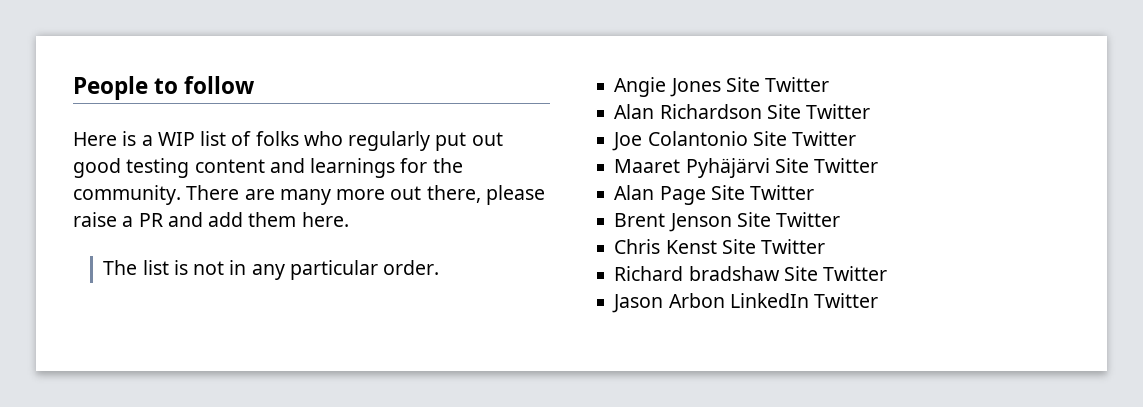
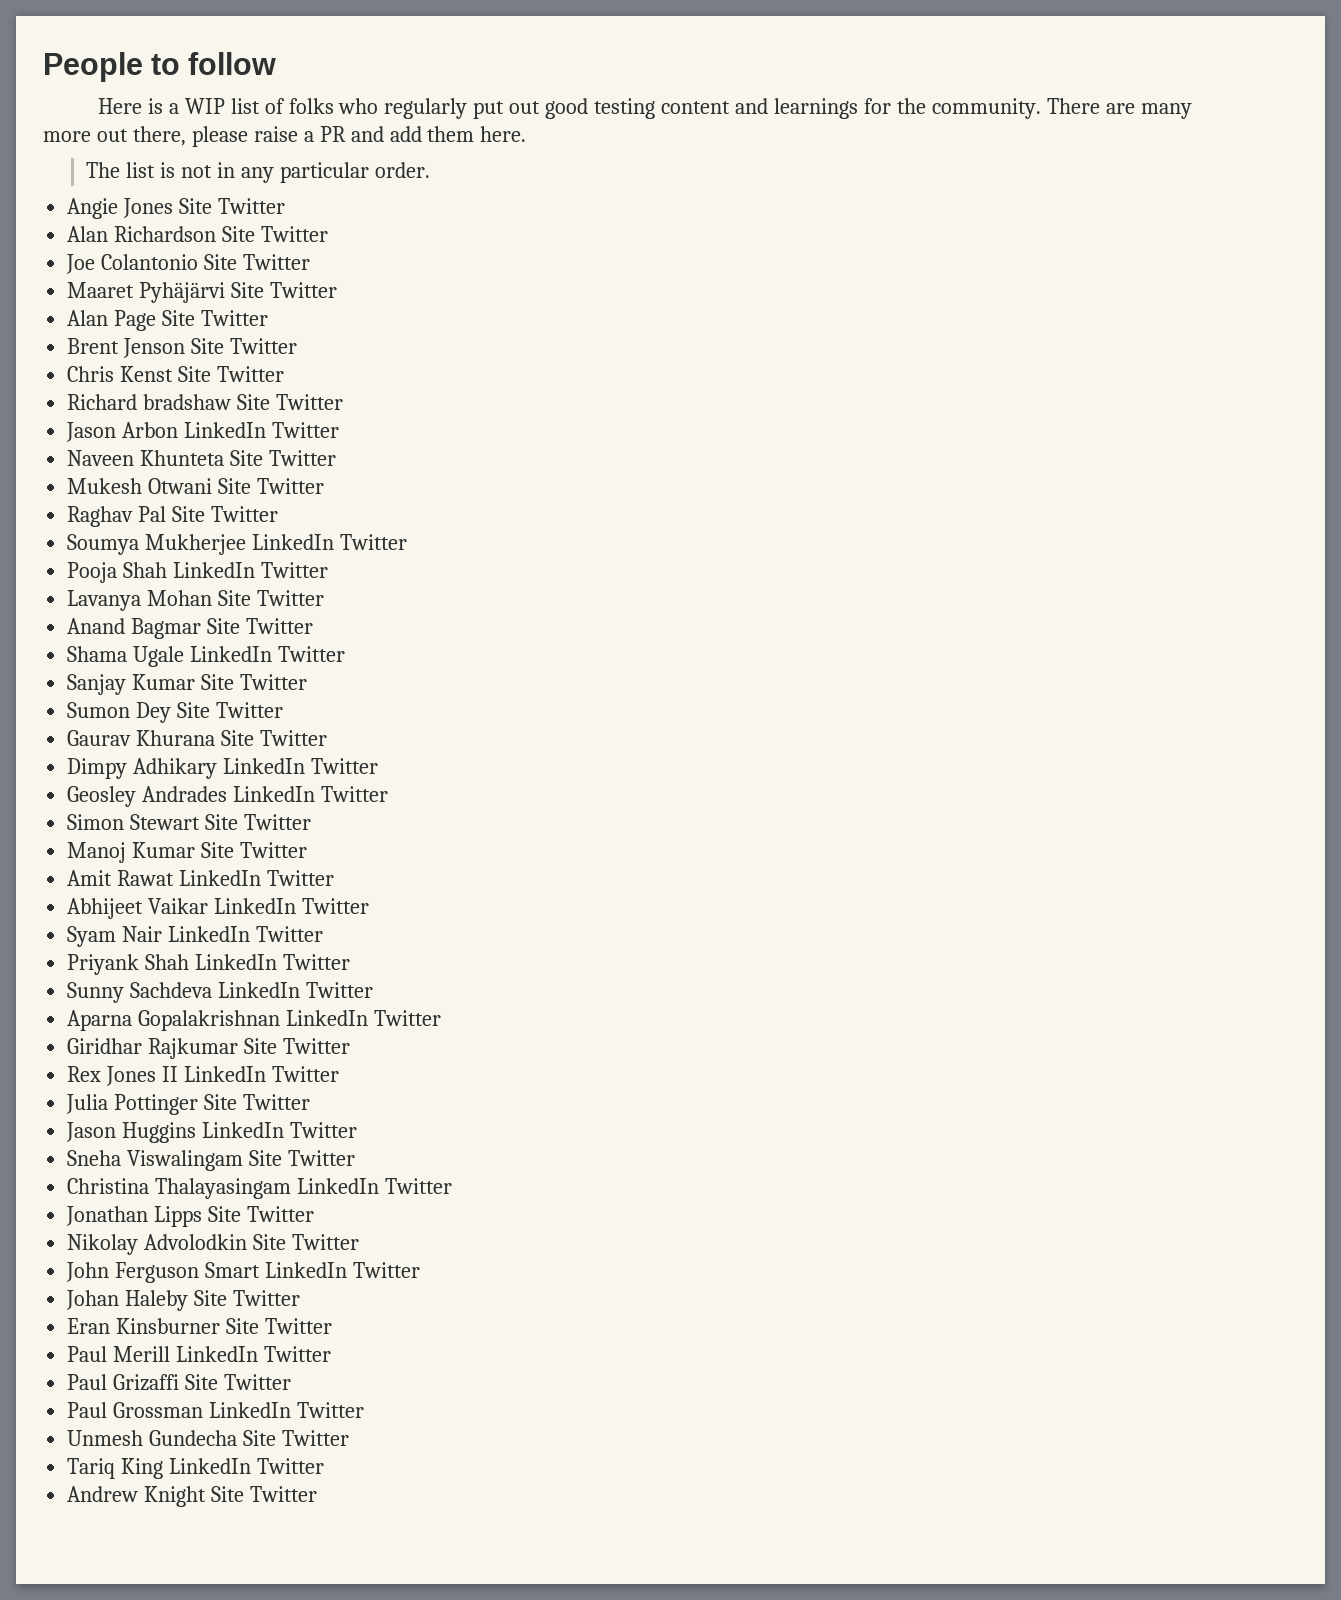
+ Naveen Khunteta Site Twitter
+ Mukesh Otwani Site Twitter
+ Raghav Pal Site Twitter
+ Soumya Mukherjee LinkedIn Twitter
+ Pooja Shah LinkedIn Twitter
+ Lavanya Mohan Site Twitter
+ Anand Bagmar Site Twitter
+ Shama Ugale LinkedIn Twitter
+ Sanjay Kumar Site Twitter
+ Sumon Dey Site Twitter
+ Gaurav Khurana Site Twitter
+ Dimpy Adhikary LinkedIn Twitter
+ Geosley Andrades LinkedIn Twitter
+ Simon Stewart Site Twitter
+ Manoj Kumar Site Twitter
+ Amit Rawat LinkedIn Twitter
+ Abhijeet Vaikar LinkedIn Twitter
+ Syam Nair LinkedIn Twitter
+ Priyank Shah LinkedIn Twitter
+ Sunny Sachdeva LinkedIn Twitter
+ Aparna Gopalakrishnan LinkedIn Twitter
+ Giridhar Rajkumar Site Twitter
+ Rex Jones II LinkedIn Twitter
+ Julia Pottinger Site Twitter
+ Jason Huggins LinkedIn Twitter
+ Sneha Viswalingam Site Twitter
+ Christina Thalayasingam LinkedIn Twitter
+ Jonathan Lipps Site Twitter
+ Nikolay Advolodkin Site Twitter
+ John Ferguson Smart LinkedIn Twitter
+ Johan Haleby Site Twitter
+ Eran Kinsburner Site Twitter
+ Paul Merill LinkedIn Twitter
+ Paul Grizaffi Site Twitter
+ Paul Grossman LinkedIn Twitter
+ Unmesh Gundecha Site Twitter
+ Tariq King LinkedIn Twitter
+ Andrew Knight Site Twitter

